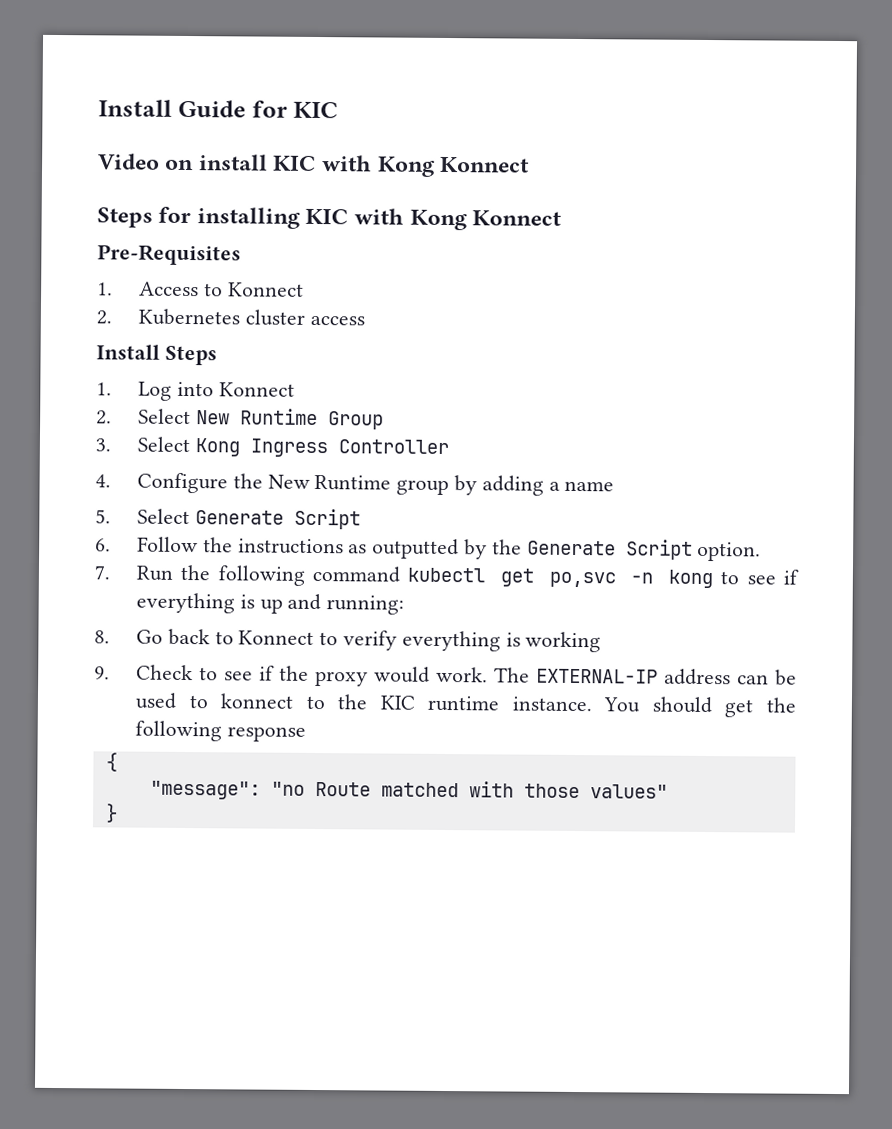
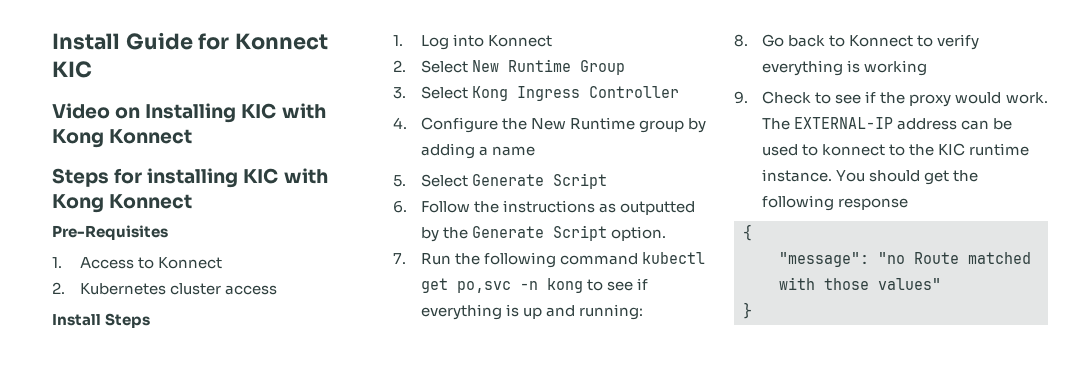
- Install Guide for KIC
+ Install Guide for Konnect KIC
- Video on install KIC with Kong Konnect
+ Video on Installing KIC with Kong Konnect

